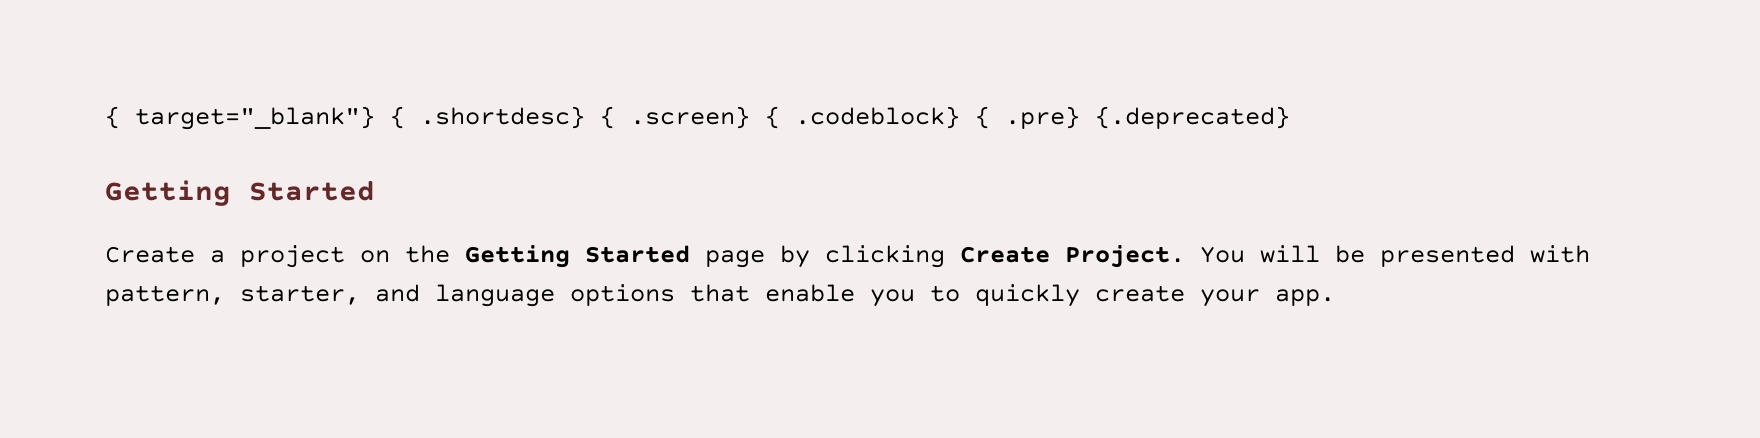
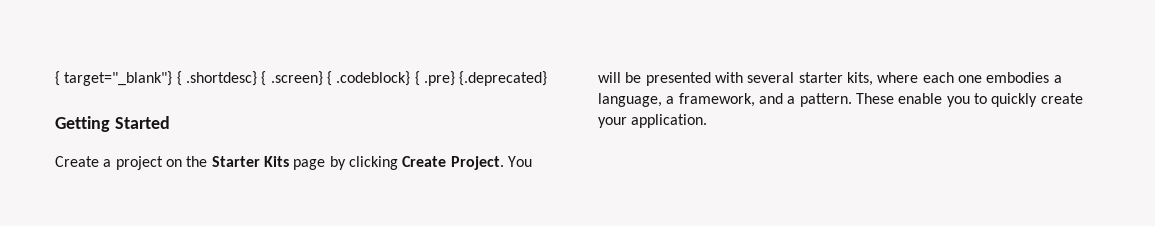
- Create a project on the Getting Started page by clicking Create Project.
+ Create a project on the Starter Kits page by clicking Create Project.
- You will be presented with pattern, starter, and language options that enable you to quickly create your app.
+ You will be presented with several starter kits, where each one embodies a language, a framework, and a pattern. These enable you to quickly create your application.

